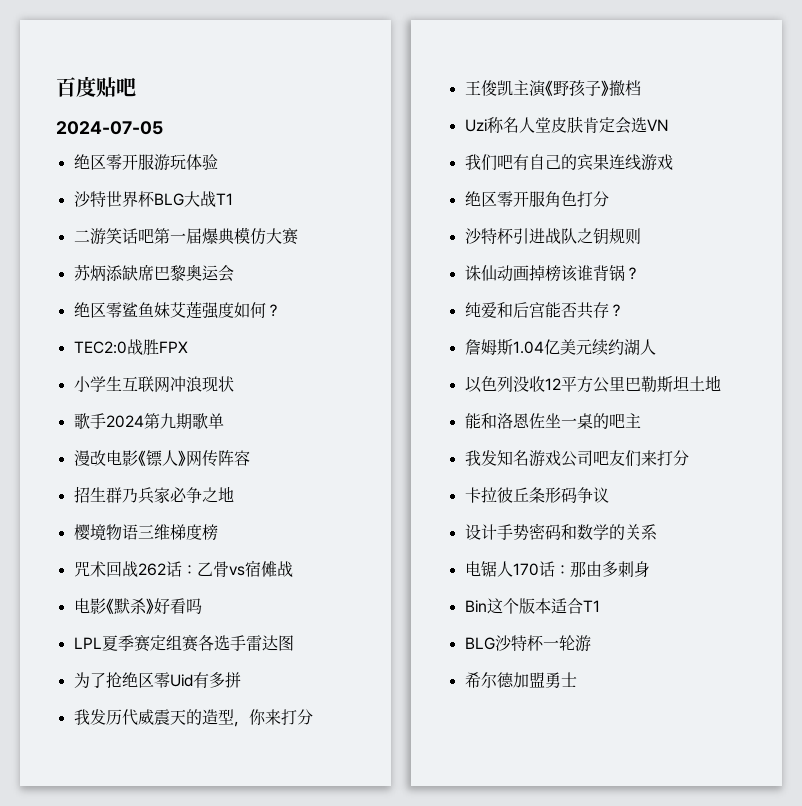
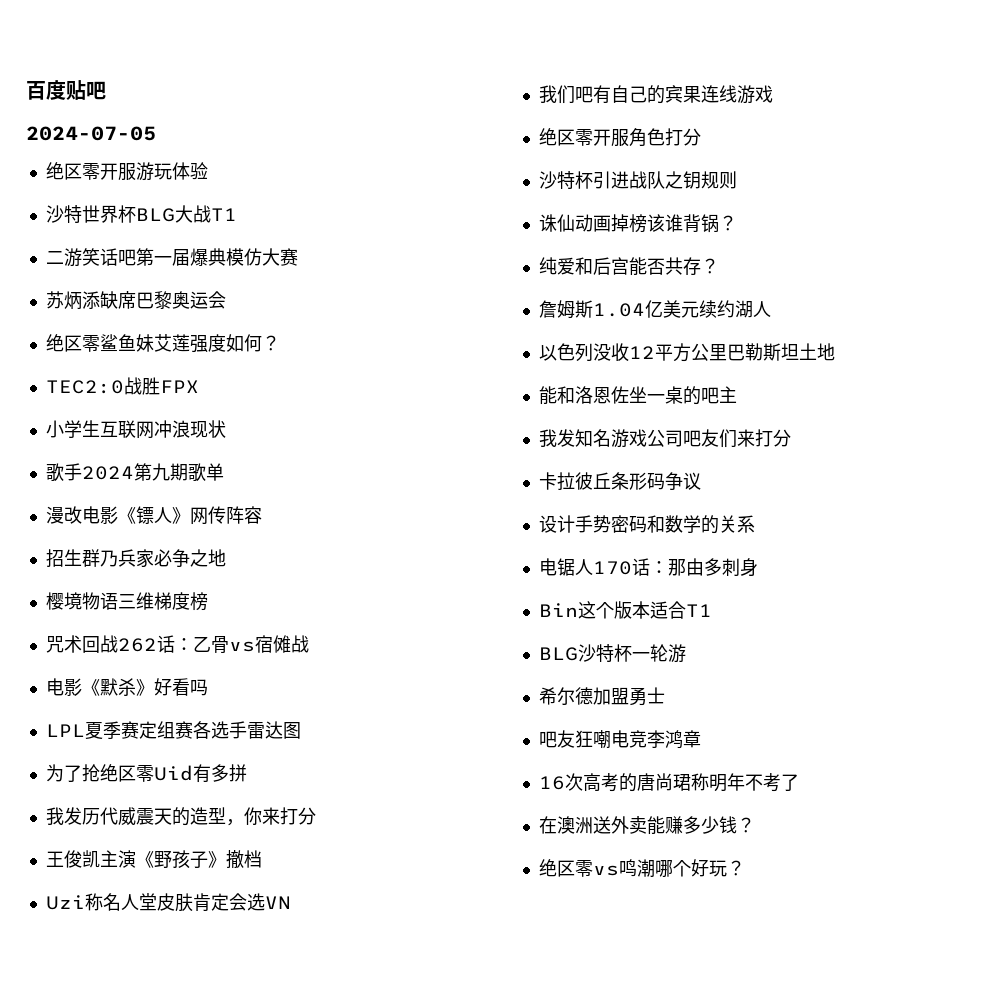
+ 吧友狂嘲电竞李鸿章
+ 16次高考的唐尚珺称明年不考了
+ 在澳洲送外卖能赚多少钱？
+ 绝区零vs鸣潮哪个好玩？

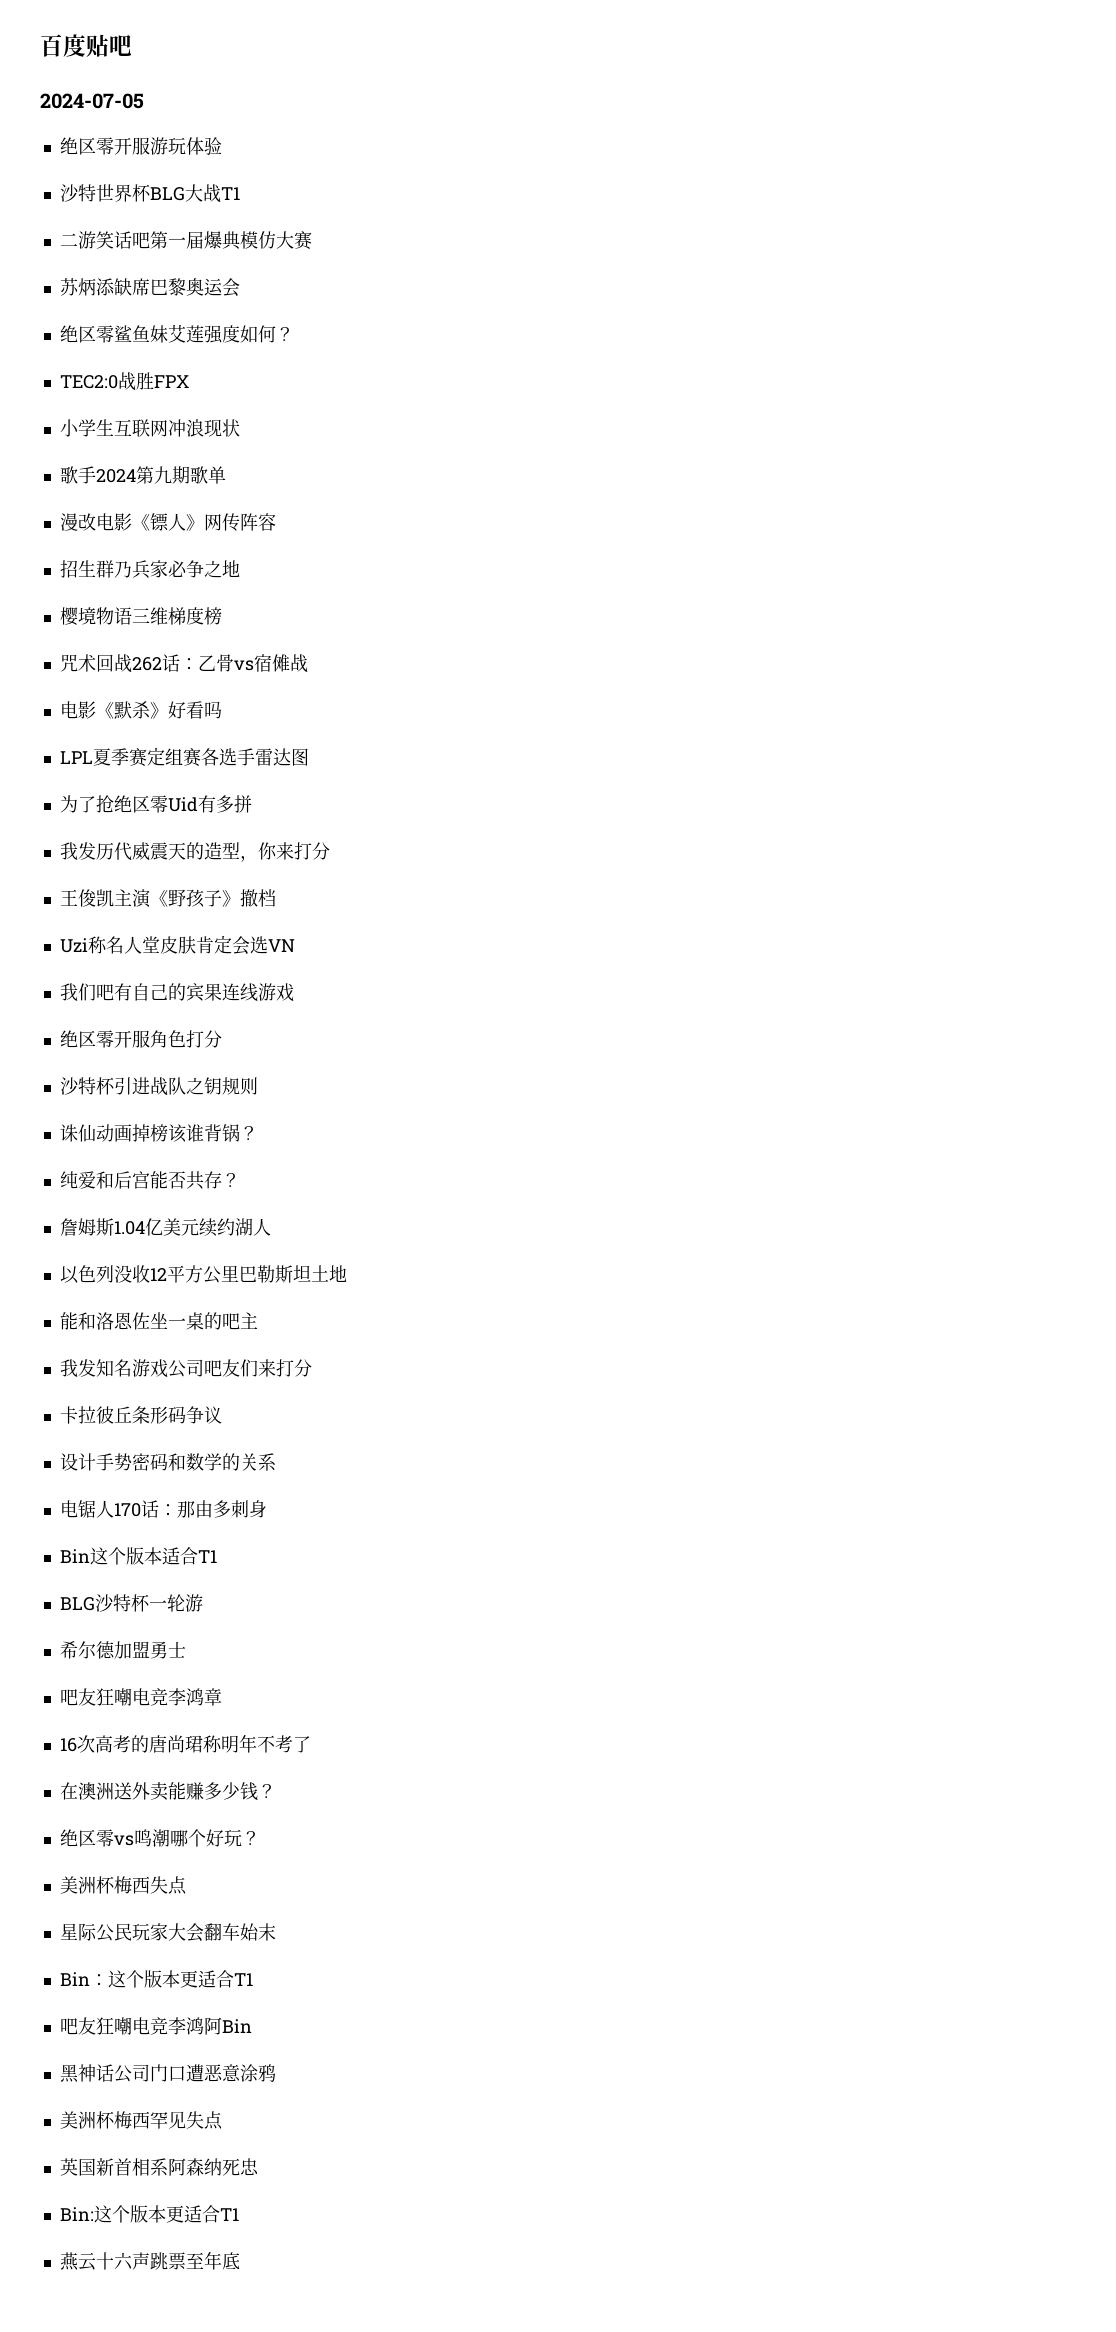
+ 美洲杯梅西失点
+ 星际公民玩家大会翻车始末
+ Bin：这个版本更适合T1
+ 吧友狂嘲电竞李鸿阿Bin
+ 黑神话公司门口遭恶意涂鸦
+ 美洲杯梅西罕见失点
+ 英国新首相系阿森纳死忠
+ Bin:这个版本更适合T1
+ 燕云十六声跳票至年底

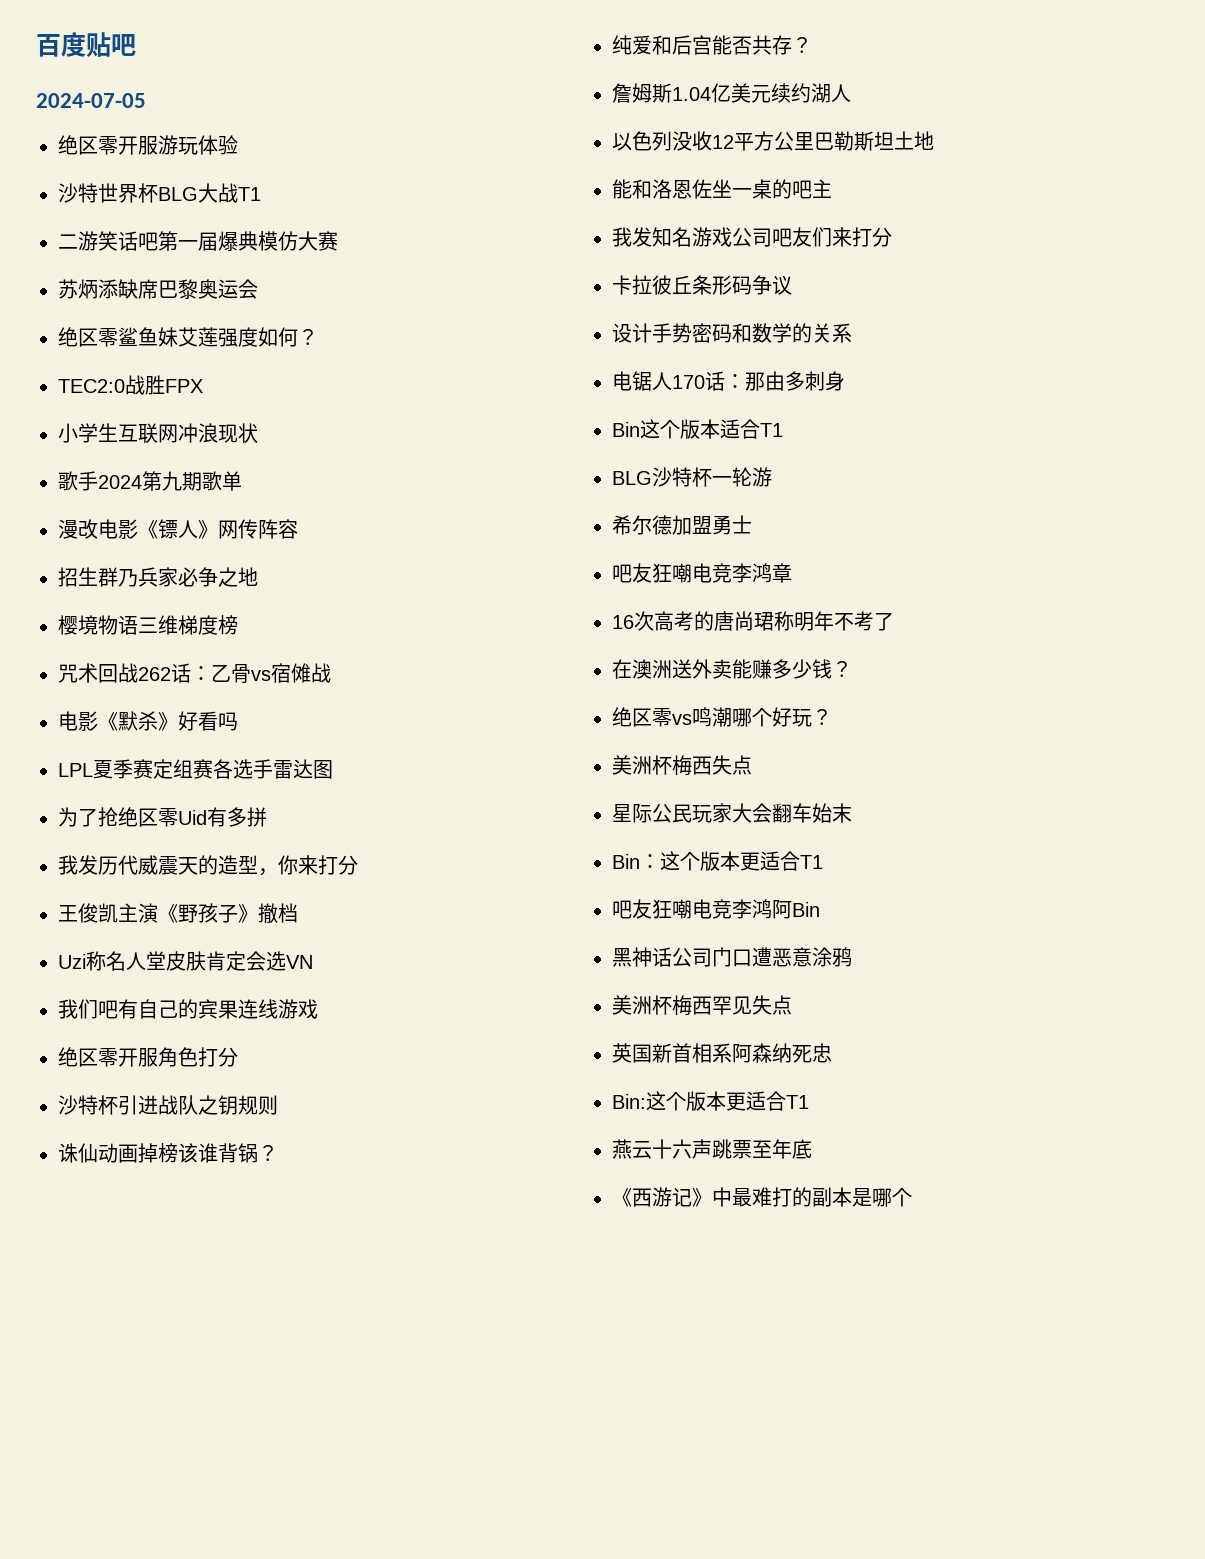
+ 《西游记》中最难打的副本是哪个

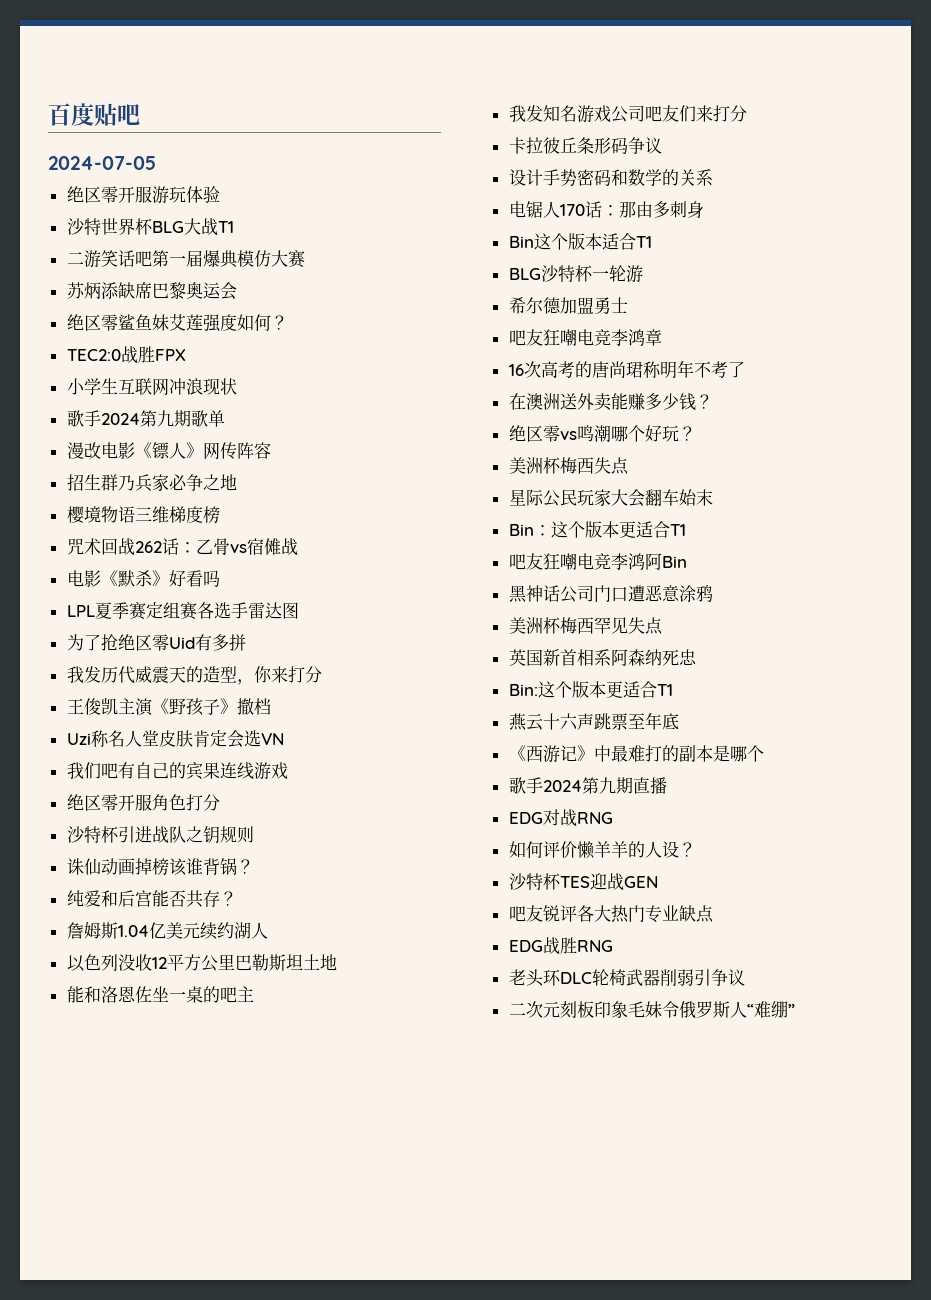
+ 歌手2024第九期直播
+ EDG对战RNG
+ 如何评价懒羊羊的人设？
+ 沙特杯TES迎战GEN
+ 吧友锐评各大热门专业缺点
+ EDG战胜RNG
+ 老头环DLC轮椅武器削弱引争议
+ 二次元刻板印象毛妹令俄罗斯人“难绷”

